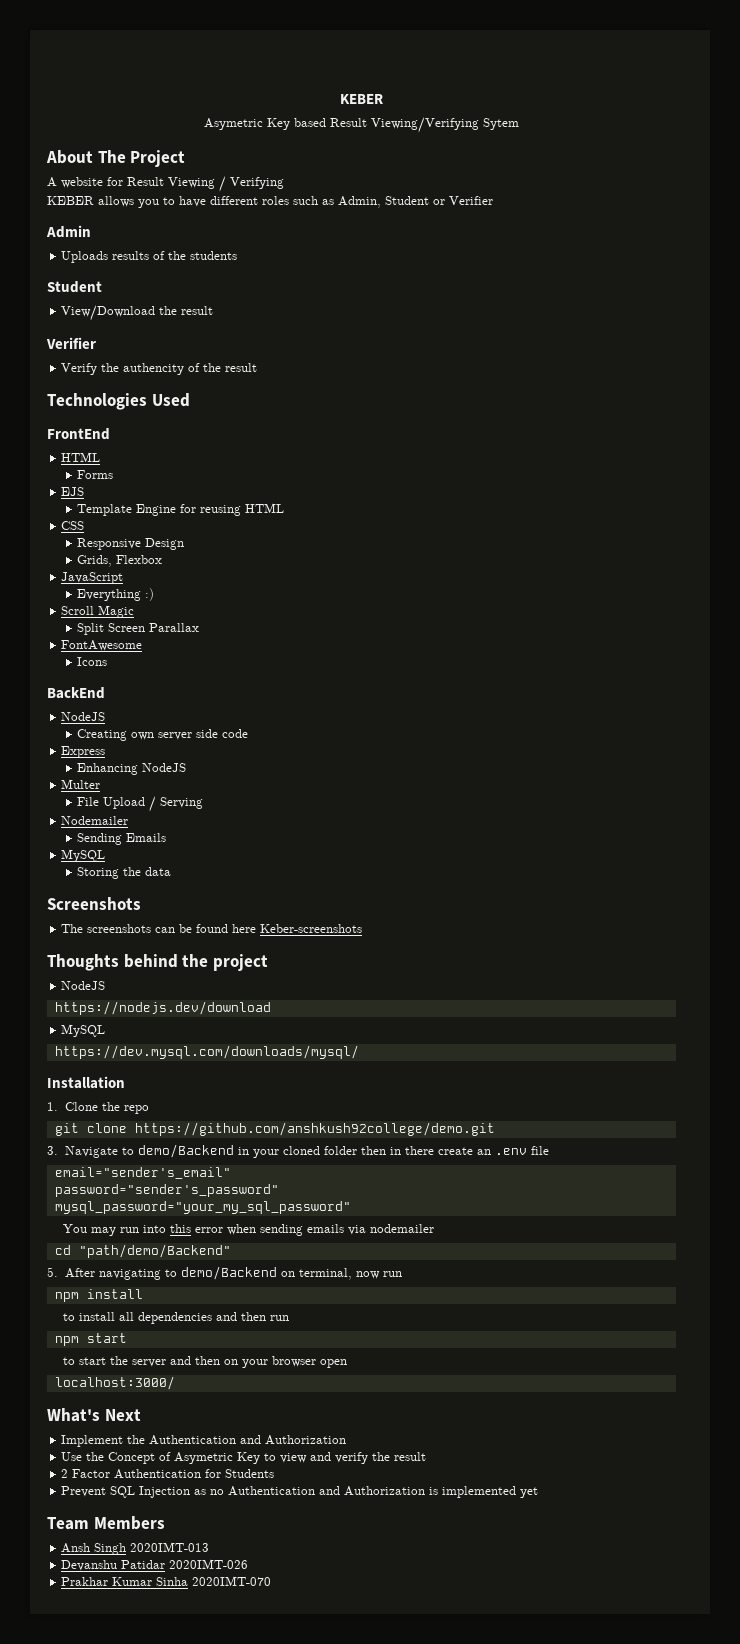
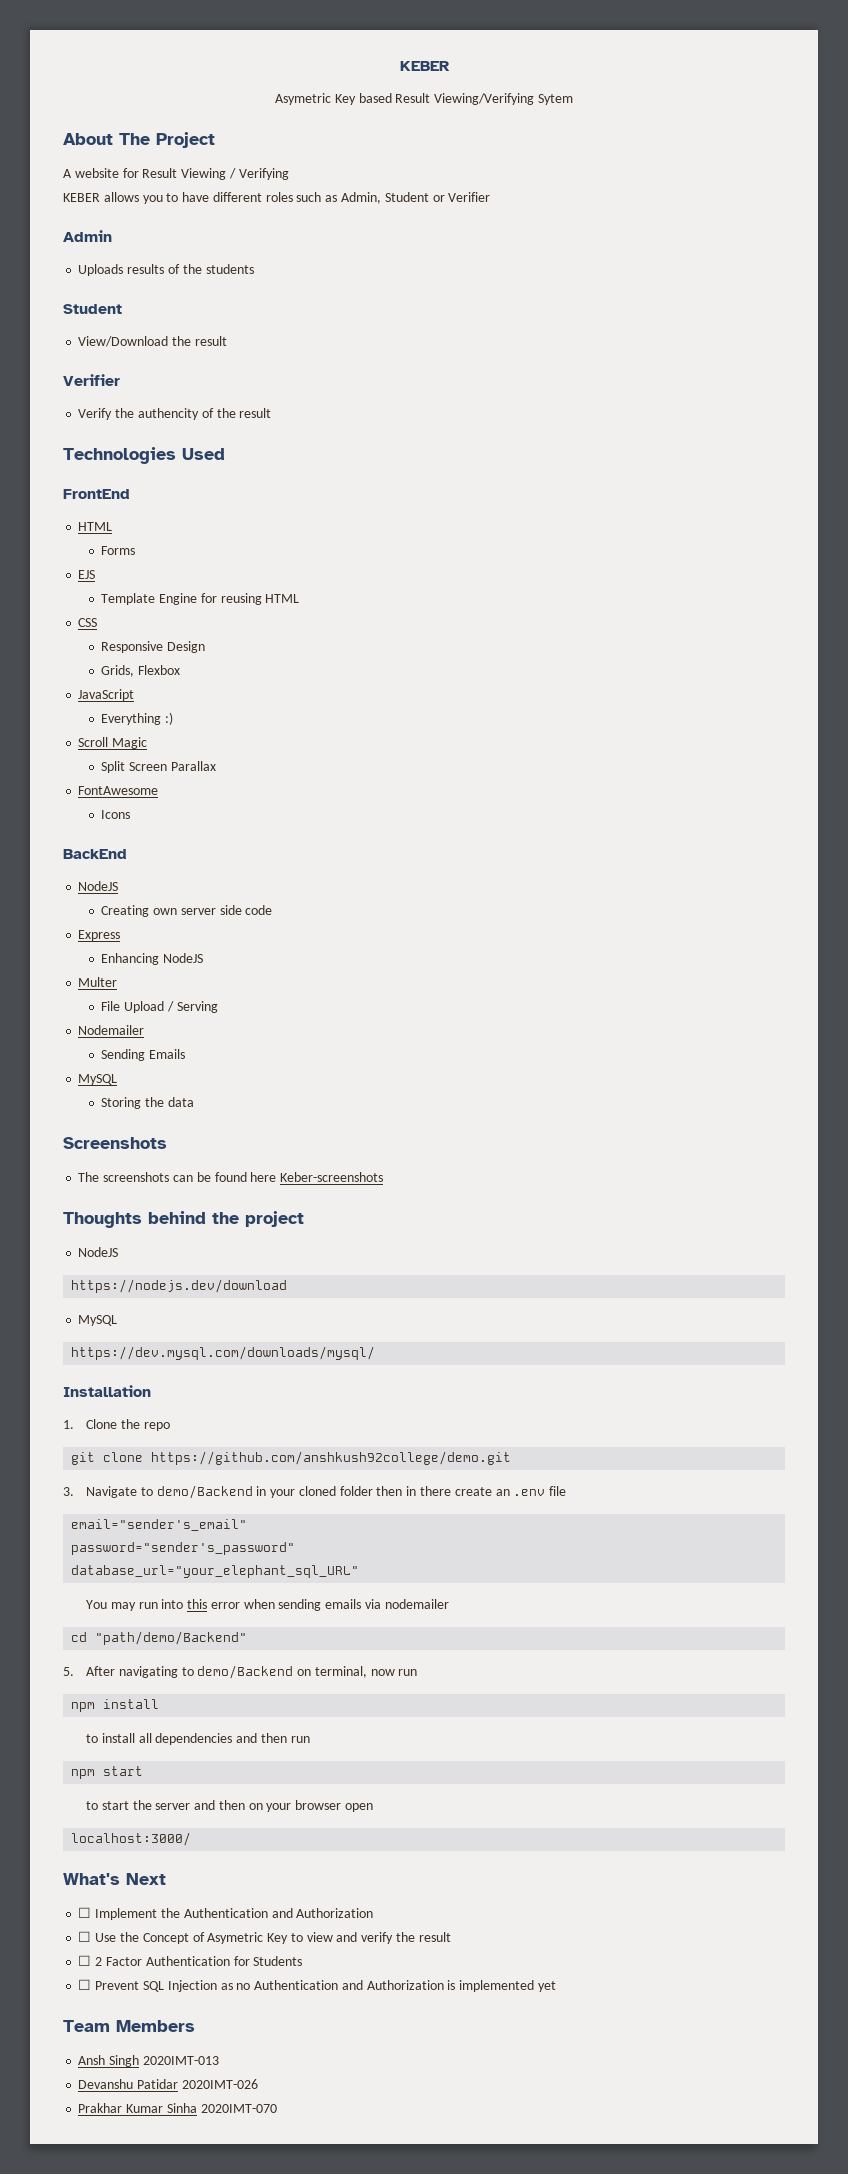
- mysql_password="your_my_sql_password"
+ database_url="your_elephant_sql_URL"
- Implement the Authentication and Authorization
+ ☐ Implement the Authentication and Authorization
- Use the Concept of Asymetric Key to view and verify the result
+ ☐ Use the Concept of Asymetric Key to view and verify the result
- 2 Factor Authentication for Students
+ ☐ 2 Factor Authentication for Students
- Prevent SQL Injection as no Authentication and Authorization is implemented yet
+ ☐ Prevent SQL Injection as no Authentication and Authorization is implemented yet

